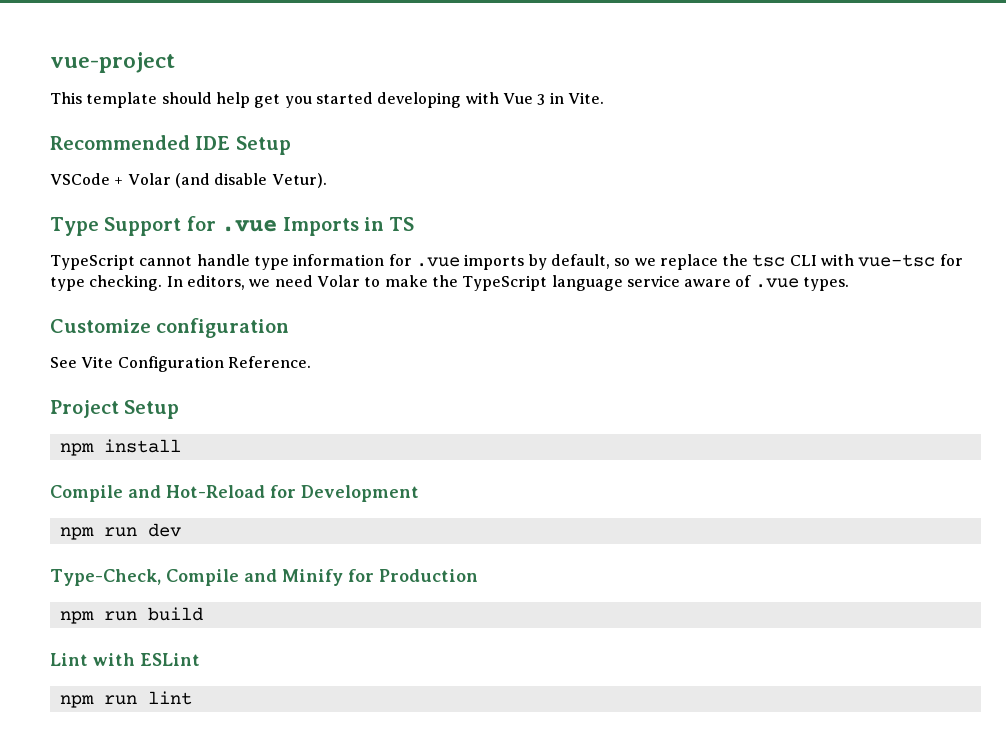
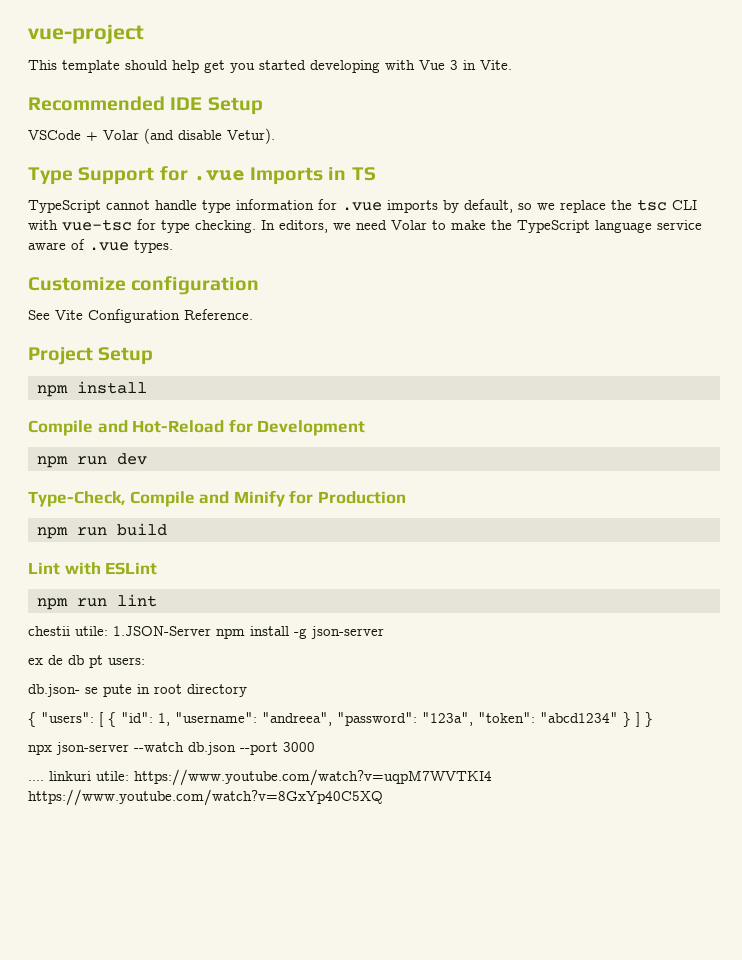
+ chestii utile: 1.JSON-Server npm install -g json-server
+ ex de db pt users:
+ db.json- se pute in root directory
+ { "users": [ { "id": 1, "username": "andreea", "password": "123a", "token": "abcd1234" } ] }
+ npx json-server --watch db.json --port 3000
+ .... linkuri utile: https://www.youtube.com/watch?v=uqpM7WVTKI4 https://www.youtube.com/watch?v=8GxYp40C5XQ

